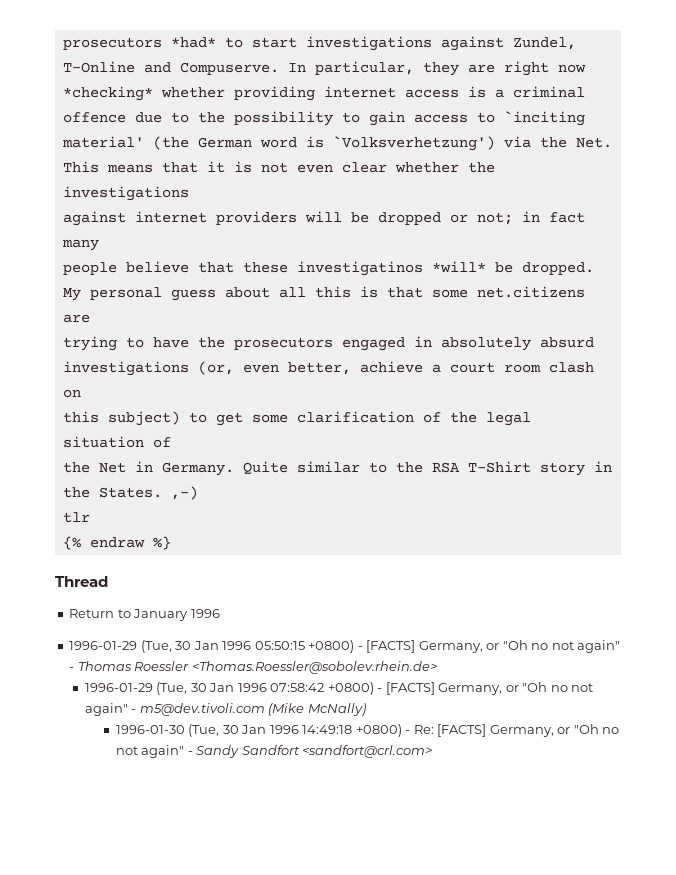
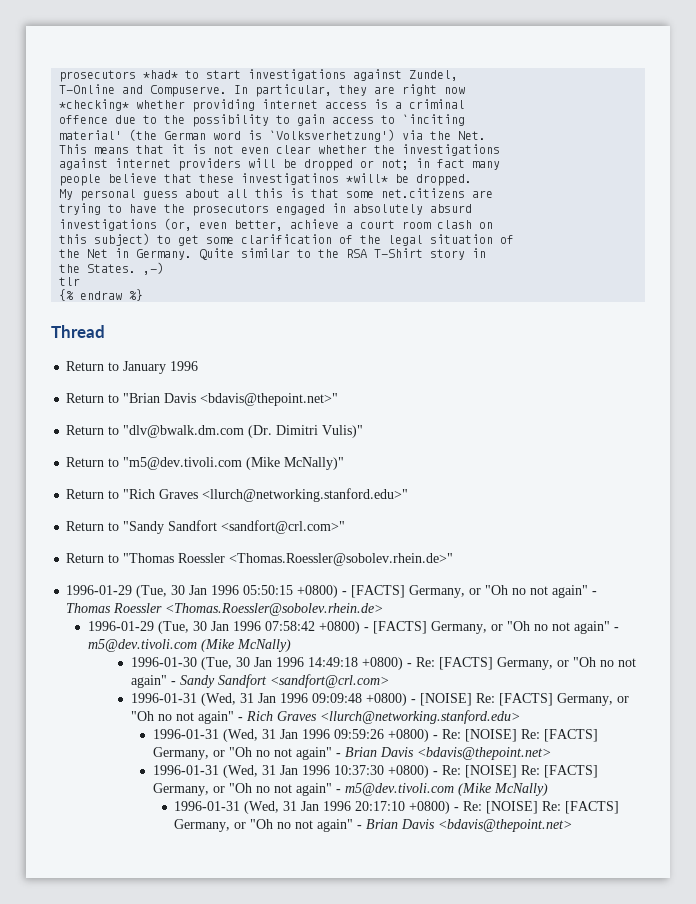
+ Return to "Brian Davis <bdavis@thepoint.net>"
+ Return to "dlv@bwalk.dm.com (Dr. Dimitri Vulis)"
+ Return to "m5@dev.tivoli.com (Mike McNally)"
+ Return to "Rich Graves <llurch@networking.stanford.edu>"
+ Return to "Sandy Sandfort <sandfort@crl.com>"
+ Return to "Thomas Roessler <Thomas.Roessler@sobolev.rhein.de>"
+ 1996-01-31 (Wed, 31 Jan 1996 09:09:48 +0800) - [NOISE] Re: [FACTS] Germany, or "Oh no not again" - Rich Graves <llurch@networking.stanford.edu>
+ 1996-01-31 (Wed, 31 Jan 1996 09:59:26 +0800) - Re: [NOISE] Re: [FACTS] Germany, or "Oh no not again" - Brian Davis <bdavis@thepoint.net>
+ 1996-01-31 (Wed, 31 Jan 1996 10:37:30 +0800) - Re: [NOISE] Re: [FACTS] Germany, or "Oh no not again" - m5@dev.tivoli.com (Mike McNally)
+ 1996-01-31 (Wed, 31 Jan 1996 20:17:10 +0800) - Re: [NOISE] Re: [FACTS] Germany, or "Oh no not again" - Brian Davis <bdavis@thepoint.net>

